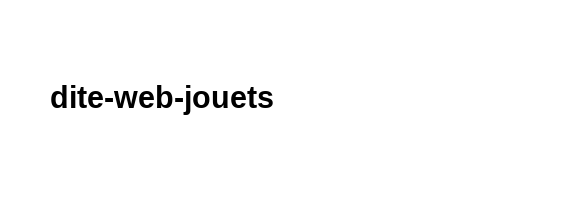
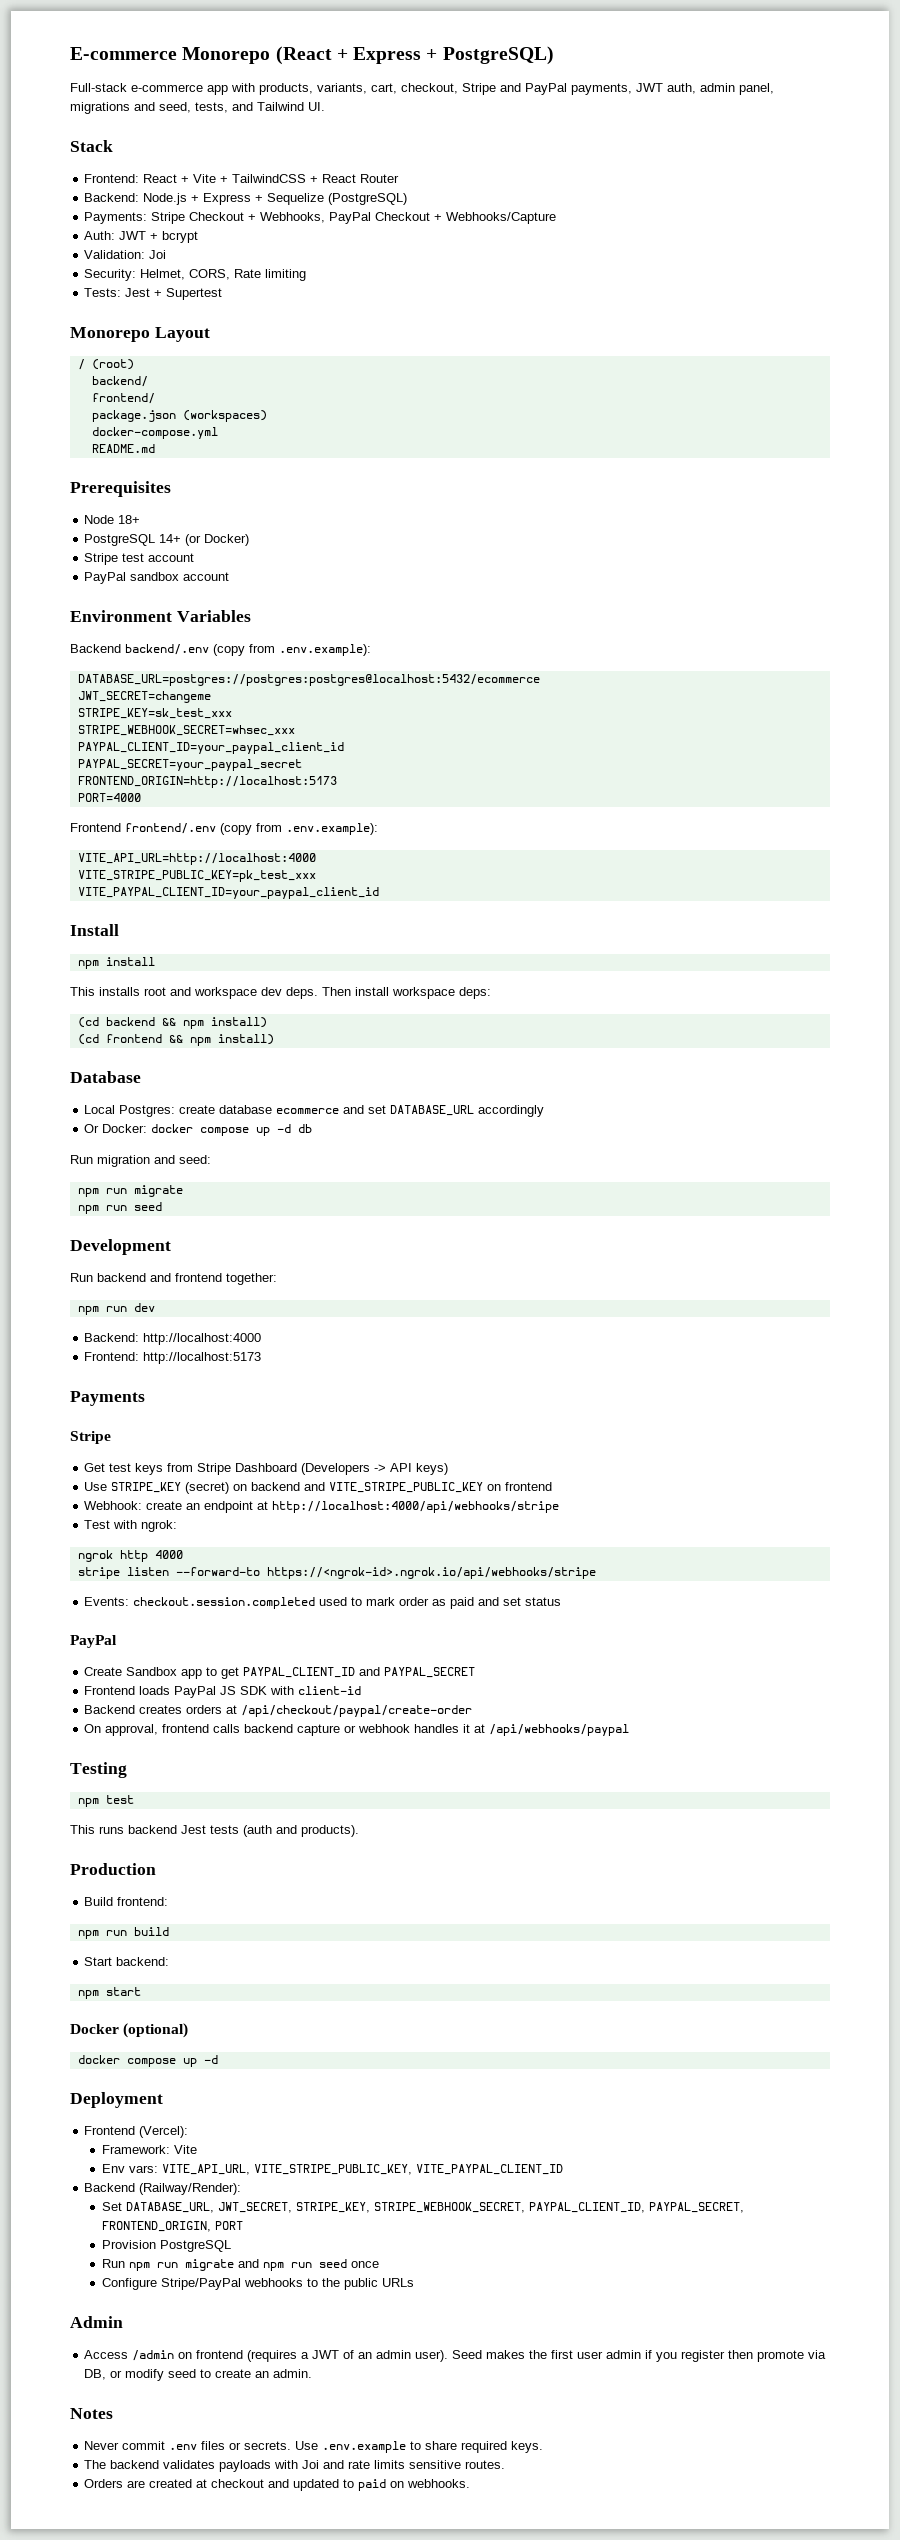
- dite-web-jouets
+ E-commerce Monorepo (React + Express + PostgreSQL)
+ Full-stack e-commerce app with products, variants, cart, checkout, Stripe and PayPal payments, JWT auth, admin panel, migrations and seed, tests, and Tailwind UI.
+ Stack
+ Frontend: React + Vite + TailwindCSS + React Router
+ Backend: Node.js + Express + Sequelize (PostgreSQL)
+ Payments: Stripe Checkout + Webhooks, PayPal Checkout + Webhooks/Capture
+ Auth: JWT + bcrypt
+ Validation: Joi
+ Security: Helmet, CORS, Rate limiting
+ Tests: Jest + Supertest
+ Monorepo Layout
+ / (root)
+ backend/
+ frontend/
+ package.json (workspaces)
+ docker-compose.yml
+ README.md
+ Prerequisites
+ Node 18+
+ PostgreSQL 14+ (or Docker)
+ Stripe test account
+ PayPal sandbox account
+ Environment Variables
+ Backend backend/.env (copy from .env.example):
+ DATABASE_URL=postgres://postgres:postgres@localhost:5432/ecommerce
+ JWT_SECRET=changeme
+ STRIPE_KEY=sk_test_xxx
+ STRIPE_WEBHOOK_SECRET=whsec_xxx
+ PAYPAL_CLIENT_ID=your_paypal_client_id
+ PAYPAL_SECRET=your_paypal_secret
+ FRONTEND_ORIGIN=http://localhost:5173
+ PORT=4000
+ Frontend frontend/.env (copy from .env.example):
+ VITE_API_URL=http://localhost:4000
+ VITE_STRIPE_PUBLIC_KEY=pk_test_xxx
+ VITE_PAYPAL_CLIENT_ID=your_paypal_client_id
+ Install
+ npm install
+ This installs root and workspace dev deps. Then install workspace deps:
+ (cd backend && npm install)
+ (cd frontend && npm install)
+ Database
+ Local Postgres: create database ecommerce and set DATABASE_URL accordingly
+ Or Docker: docker compose up -d db
+ Run migration and seed:
+ npm run migrate
+ npm run seed
+ Development
+ Run backend and frontend together:
+ npm run dev
+ Backend: http://localhost:4000
+ Frontend: http://localhost:5173
+ Payments
+ Stripe
+ Get test keys from Stripe Dashboard (Developers -> API keys)
+ Use STRIPE_KEY (secret) on backend and VITE_STRIPE_PUBLIC_KEY on frontend
+ Webhook: create an endpoint at http://localhost:4000/api/webhooks/stripe
+ Test with ngrok:
+ ngrok http 4000
+ stripe listen --forward-to https://<ngrok-id>.ngrok.io/api/webhooks/stripe
+ Events: checkout.session.completed used to mark order as paid and set status
+ PayPal
+ Create Sandbox app to get PAYPAL_CLIENT_ID and PAYPAL_SECRET
+ Frontend loads PayPal JS SDK with client-id
+ Backend creates orders at /api/checkout/paypal/create-order
+ On approval, frontend calls backend capture or webhook handles it at /api/webhooks/paypal
+ Testing
+ npm test
+ This runs backend Jest tests (auth and products).
+ Production
+ Build frontend:
+ npm run build
+ Start backend:
+ npm start
+ Docker (optional)
+ docker compose up -d
+ Deployment
+ Frontend (Vercel):
+ Framework: Vite
+ Env vars: VITE_API_URL, VITE_STRIPE_PUBLIC_KEY, VITE_PAYPAL_CLIENT_ID
+ Backend (Railway/Render):
+ Set DATABASE_URL, JWT_SECRET, STRIPE_KEY, STRIPE_WEBHOOK_SECRET, PAYPAL_CLIENT_ID, PAYPAL_SECRET, FRONTEND_ORIGIN, PORT
+ Provision PostgreSQL
+ Run npm run migrate and npm run seed once
+ Configure Stripe/PayPal webhooks to the public URLs
+ Admin
+ Access /admin on frontend (requires a JWT of an admin user). Seed makes the first user admin if you register then promote via DB, or modify seed to create an admin.
+ Notes
+ Never commit .env files or secrets. Use .env.example to share required keys.
+ The backend validates payloads with Joi and rate limits sensitive routes.
+ Orders are created at checkout and updated to paid on webhooks.

